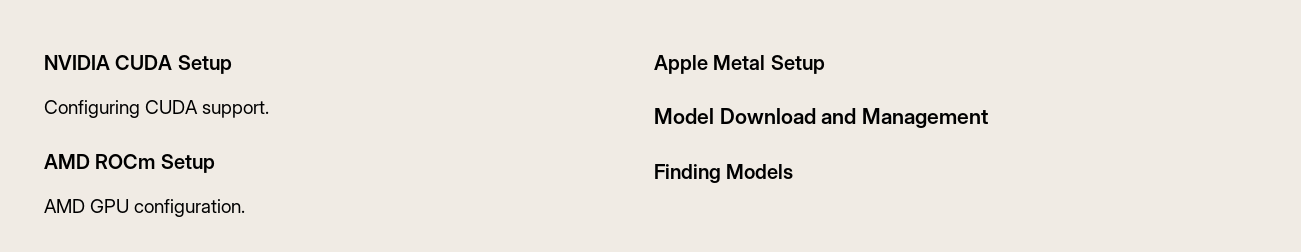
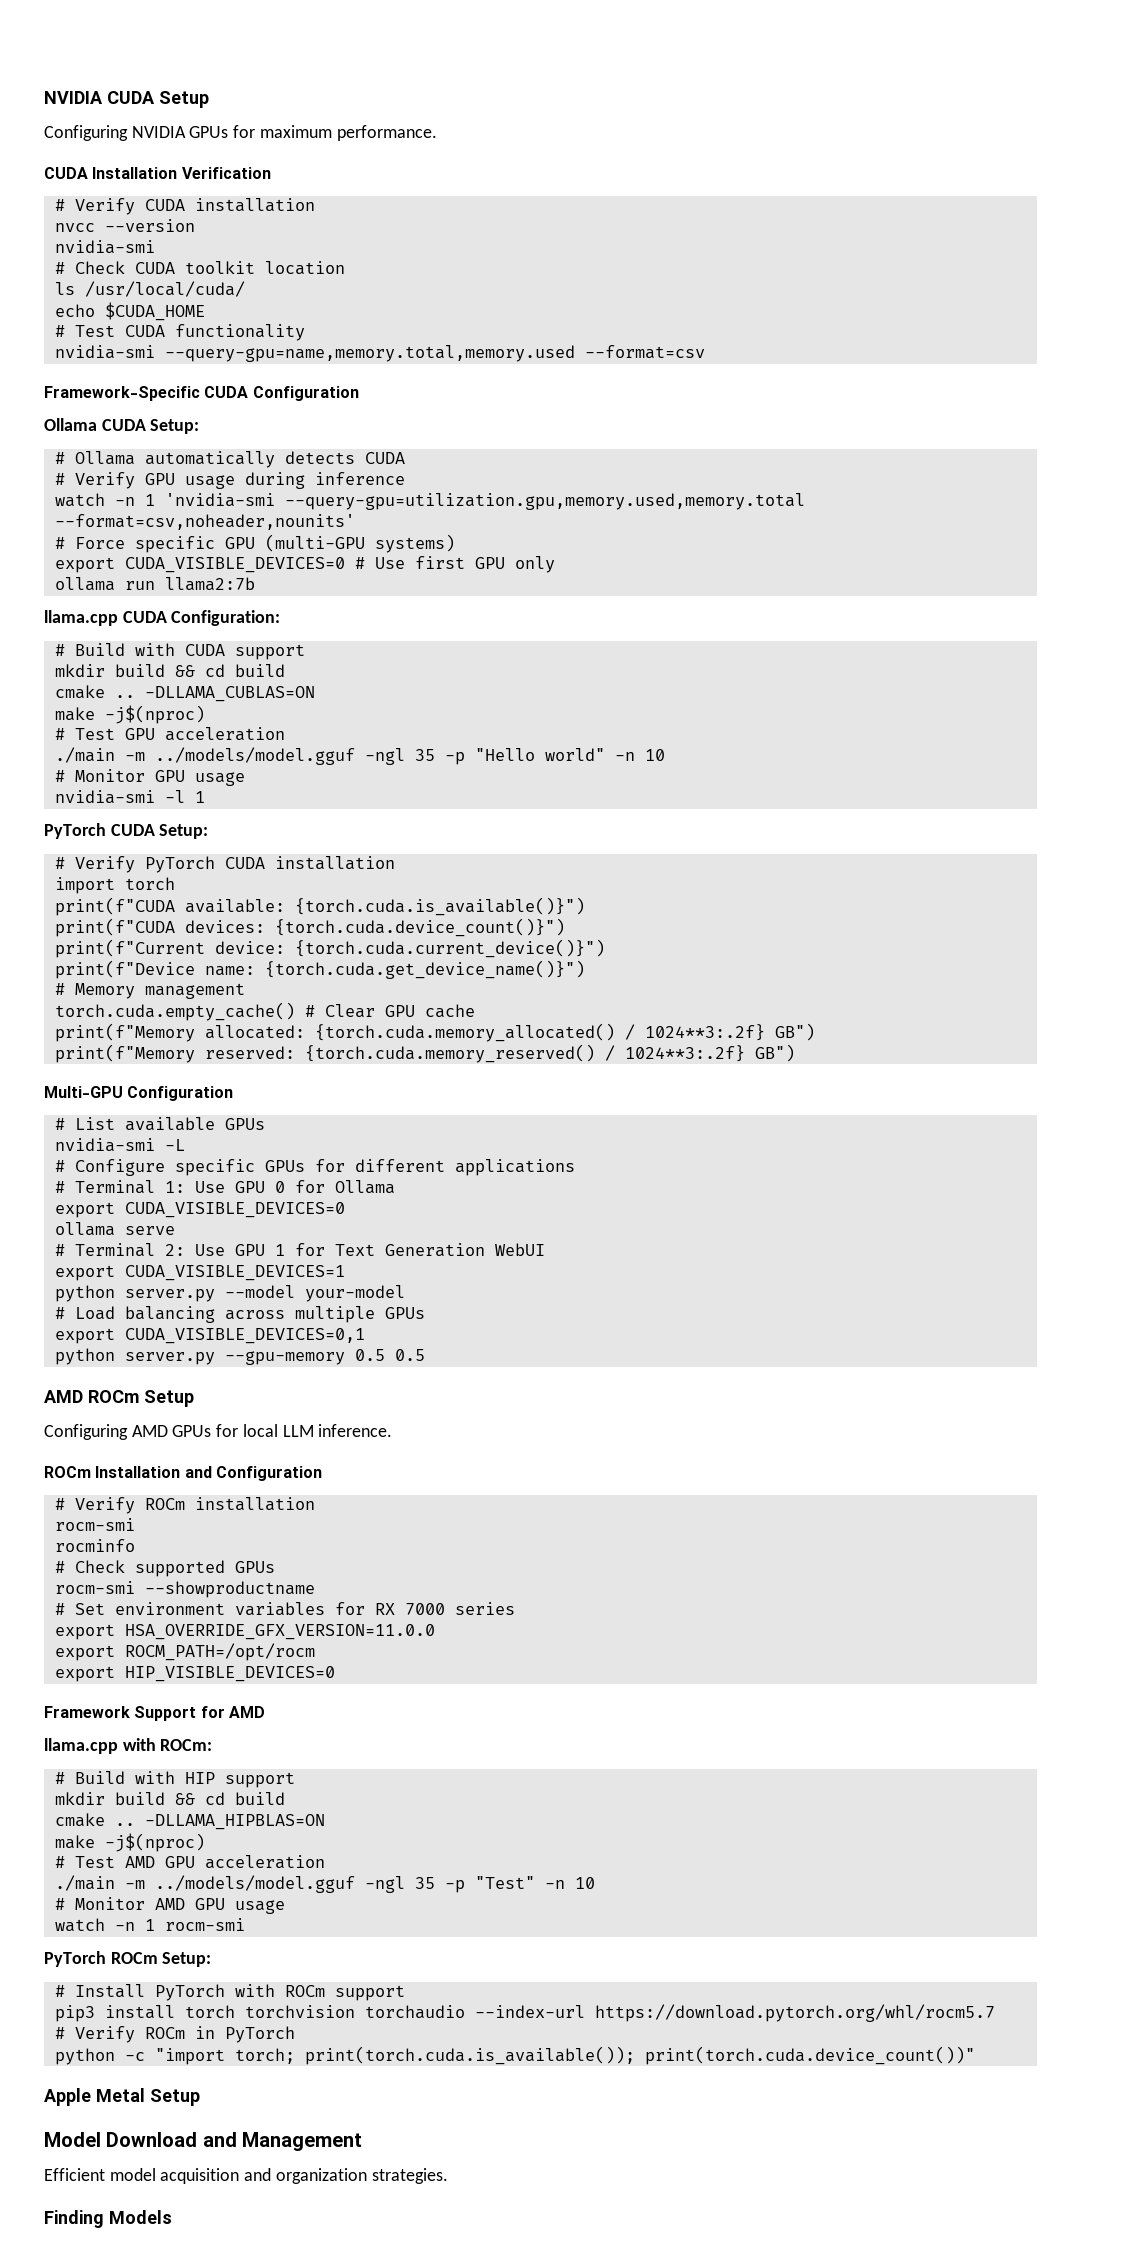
- Configuring CUDA support.
+ Configuring NVIDIA GPUs for maximum performance.
+ CUDA Installation Verification
+ # Verify CUDA installation
+ nvcc --version
+ nvidia-smi
+ # Check CUDA toolkit location
+ ls /usr/local/cuda/
+ echo $CUDA_HOME
+ # Test CUDA functionality
+ nvidia-smi --query-gpu=name,memory.total,memory.used --format=csv
+ Framework-Specific CUDA Configuration
+ Ollama CUDA Setup:
+ # Ollama automatically detects CUDA
+ # Verify GPU usage during inference
+ watch -n 1 'nvidia-smi --query-gpu=utilization.gpu,memory.used,memory.total --format=csv,noheader,nounits'
+ # Force specific GPU (multi-GPU systems)
+ export CUDA_VISIBLE_DEVICES=0 # Use first GPU only
+ ollama run llama2:7b
+ llama.cpp CUDA Configuration:
+ # Build with CUDA support
+ mkdir build && cd build
+ cmake .. -DLLAMA_CUBLAS=ON
+ make -j$(nproc)
+ # Test GPU acceleration
+ ./main -m ../models/model.gguf -ngl 35 -p "Hello world" -n 10
+ # Monitor GPU usage
+ nvidia-smi -l 1
+ PyTorch CUDA Setup:
+ # Verify PyTorch CUDA installation
+ import torch
+ print(f"CUDA available: {torch.cuda.is_available()}")
+ print(f"CUDA devices: {torch.cuda.device_count()}")
+ print(f"Current device: {torch.cuda.current_device()}")
+ print(f"Device name: {torch.cuda.get_device_name()}")
+ # Memory management
+ torch.cuda.empty_cache() # Clear GPU cache
+ print(f"Memory allocated: {torch.cuda.memory_allocated() / 1024**3:.2f} GB")
+ print(f"Memory reserved: {torch.cuda.memory_reserved() / 1024**3:.2f} GB")
+ Multi-GPU Configuration
+ # List available GPUs
+ nvidia-smi -L
+ # Configure specific GPUs for different applications
+ # Terminal 1: Use GPU 0 for Ollama
+ export CUDA_VISIBLE_DEVICES=0
+ ollama serve
+ # Terminal 2: Use GPU 1 for Text Generation WebUI
+ export CUDA_VISIBLE_DEVICES=1
+ python server.py --model your-model
+ # Load balancing across multiple GPUs
+ export CUDA_VISIBLE_DEVICES=0,1
+ python server.py --gpu-memory 0.5 0.5
  AMD ROCm Setup
- AMD GPU configuration.
+ Configuring AMD GPUs for local LLM inference.
+ ROCm Installation and Configuration
+ # Verify ROCm installation
+ rocm-smi
+ rocminfo
+ # Check supported GPUs
+ rocm-smi --showproductname
+ # Set environment variables for RX 7000 series
+ export HSA_OVERRIDE_GFX_VERSION=11.0.0
+ export ROCM_PATH=/opt/rocm
+ export HIP_VISIBLE_DEVICES=0
+ Framework Support for AMD
+ llama.cpp with ROCm:
+ # Build with HIP support
+ mkdir build && cd build
+ cmake .. -DLLAMA_HIPBLAS=ON
+ make -j$(nproc)
+ # Test AMD GPU acceleration
+ ./main -m ../models/model.gguf -ngl 35 -p "Test" -n 10
+ # Monitor AMD GPU usage
+ watch -n 1 rocm-smi
+ PyTorch ROCm Setup:
+ # Install PyTorch with ROCm support
+ pip3 install torch torchvision torchaudio --index-url https://download.pytorch.org/whl/rocm5.7
+ # Verify ROCm in PyTorch
+ python -c "import torch; print(torch.cuda.is_available()); print(torch.cuda.device_count())"
+ Efficient model acquisition and organization strategies.

